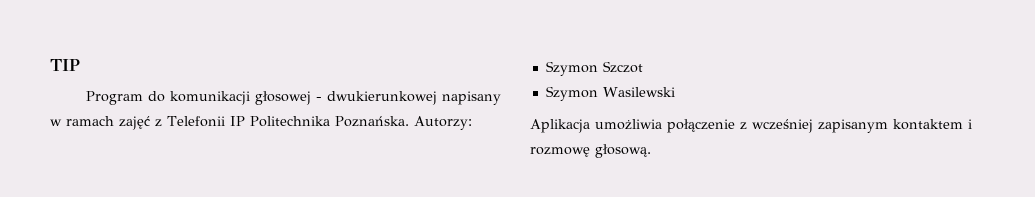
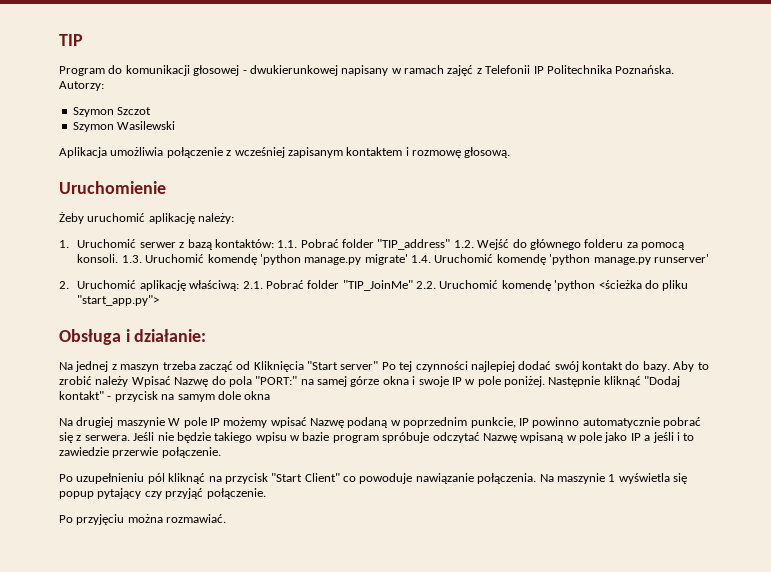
+ Uruchomienie
+ Żeby uruchomić aplikację należy:
+ 1. Uruchomić serwer z bazą kontaktów: 1.1. Pobrać folder "TIP_address" 1.2. Wejść do głównego folderu za pomocą konsoli. 1.3. Uruchomić komendę 'python manage.py migrate' 1.4. Uruchomić komendę 'python manage.py runserver'
+ 2. Uruchomić aplikację właściwą: 2.1. Pobrać folder "TIP_JoinMe" 2.2. Uruchomić komendę 'python <ścieżka do pliku "start_app.py">
+ Obsługa i działanie:
+ Na jednej z maszyn trzeba zacząć od Kliknięcia "Start server" Po tej czynności najlepiej dodać swój kontakt do bazy. Aby to zrobić należy Wpisać Nazwę do pola "PORT:" na samej górze okna i swoje IP w pole poniżej. Następnie kliknąć "Dodaj kontakt" - przycisk na samym dole okna
+ Na drugiej maszynie W pole IP możemy wpisać Nazwę podaną w poprzednim punkcie, IP powinno automatycznie pobrać się z serwera. Jeśli nie będzie takiego wpisu w bazie program spróbuje odczytać Nazwę wpisaną w pole jako IP a jeśli i to zawiedzie przerwie połączenie.
+ Po uzupełnieniu pól kliknąć na przycisk "Start Client" co powoduje nawiązanie połączenia. Na maszynie 1 wyświetla się popup pytający czy przyjąć połączenie.
+ Po przyjęciu można rozmawiać.

